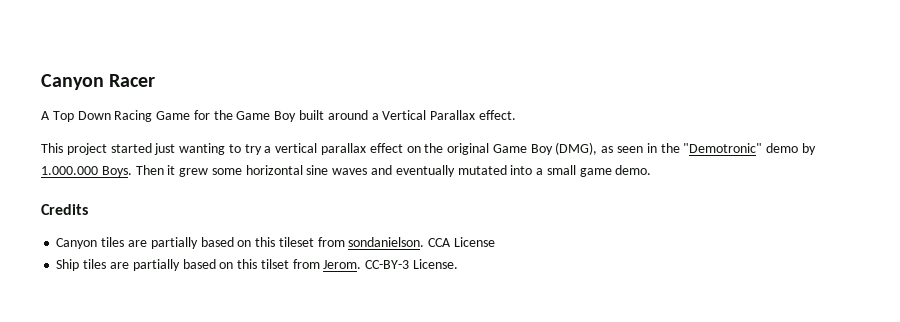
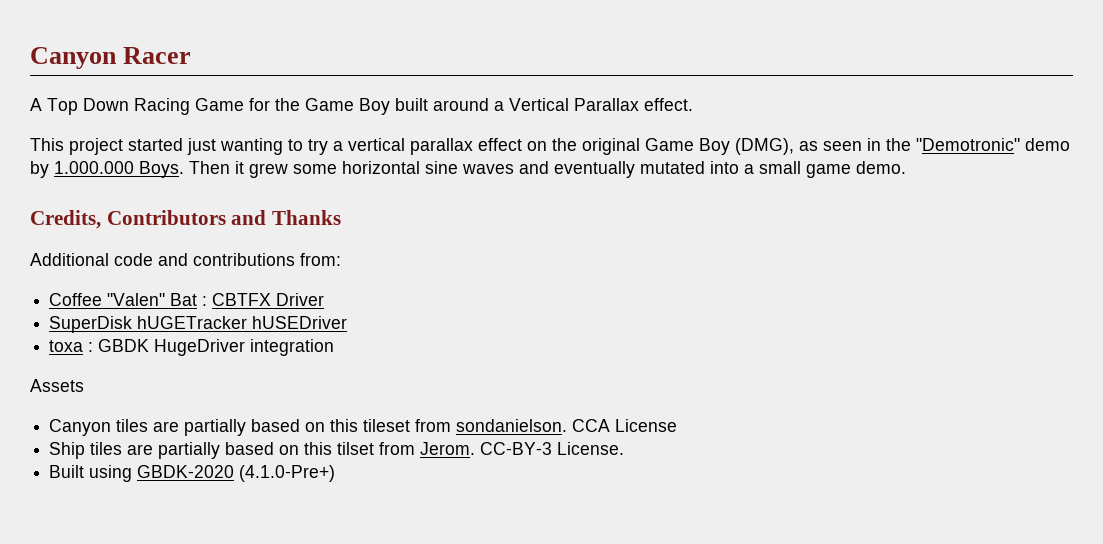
- Credits
+ Credits, Contributors and Thanks
+ Additional code and contributions from:
+ Coffee "Valen" Bat : CBTFX Driver
+ SuperDisk hUGETracker hUSEDriver
+ toxa : GBDK HugeDriver integration
+ Assets
+ Built using GBDK-2020 (4.1.0-Pre+)

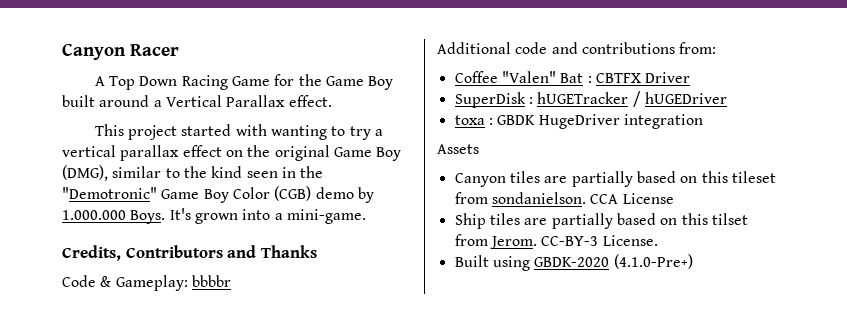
- This project started just wanting to try a vertical parallax effect on the original Game Boy (DMG), as seen in the "Demotronic" demo by 1.000.000 Boys. Then it grew some horizontal sine waves and eventually mutated into a small game demo.
+ This project started with wanting to try a vertical parallax effect on the original Game Boy (DMG), similar to the kind seen in the "Demotronic" Game Boy Color (CGB) demo by 1.000.000 Boys. It's grown into a mini-game.
+ Code & Gameplay: bbbbr
- SuperDisk hUGETracker hUSEDriver
+ SuperDisk : hUGETracker / hUGEDriver

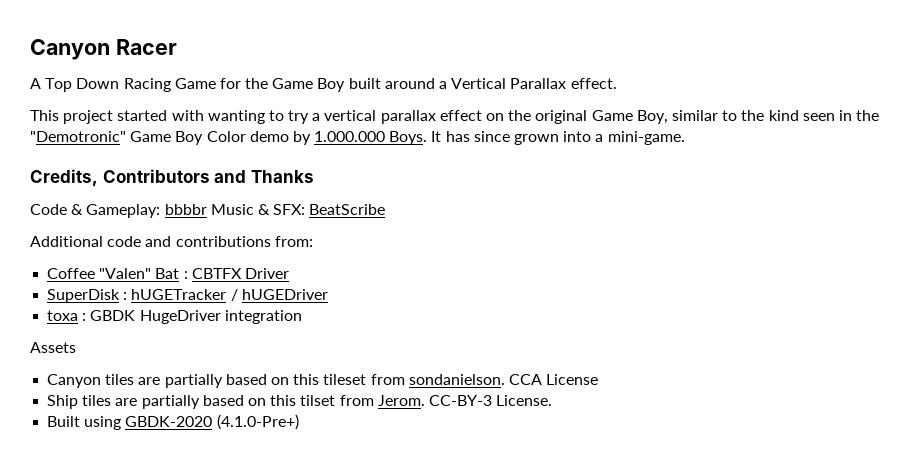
- This project started with wanting to try a vertical parallax effect on the original Game Boy (DMG), similar to the kind seen in the "Demotronic" Game Boy Color (CGB) demo by 1.000.000 Boys.
+ This project started with wanting to try a vertical parallax effect on the original Game Boy, similar to the kind seen in the "Demotronic" Game Boy Color demo by 1.000.000 Boys.
- It's grown into a mini-game.
+ It has since grown into a mini-game.
- Code & Gameplay: bbbbr
+ Code & Gameplay: bbbbr Music & SFX: BeatScribe

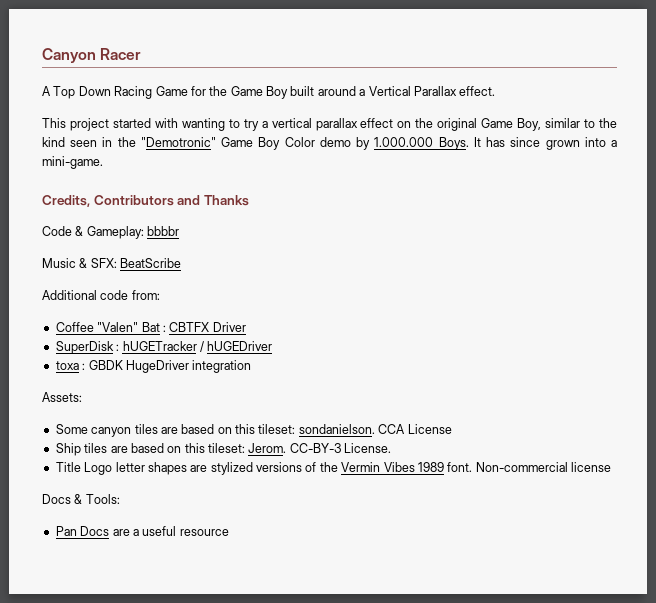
- Code & Gameplay: bbbbr Music & SFX: BeatScribe
+ Code & Gameplay: bbbbr
+ Music & SFX: BeatScribe
- Additional code and contributions from:
+ Additional code from:
- Assets
- Canyon tiles are partially based on this tileset from sondanielson.
+ Assets:
+ Some canyon tiles are based on this tileset: sondanielson.
- Ship tiles are partially based on this tilset from Jerom.
+ Ship tiles are based on this tileset: Jerom.
- Built using GBDK-2020 (4.1.0-Pre+)
+ Title Logo letter shapes are stylized versions of the Vermin Vibes 1989 font. Non-commercial license
+ Docs & Tools:
+ Pan Docs are a useful resource

